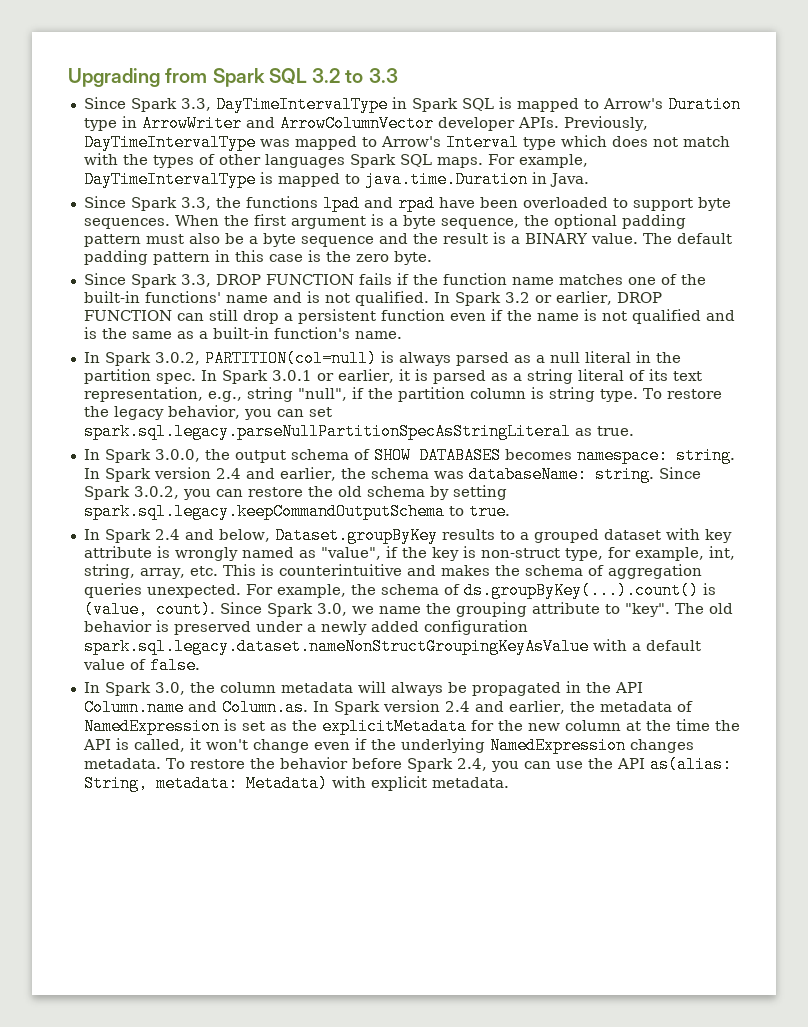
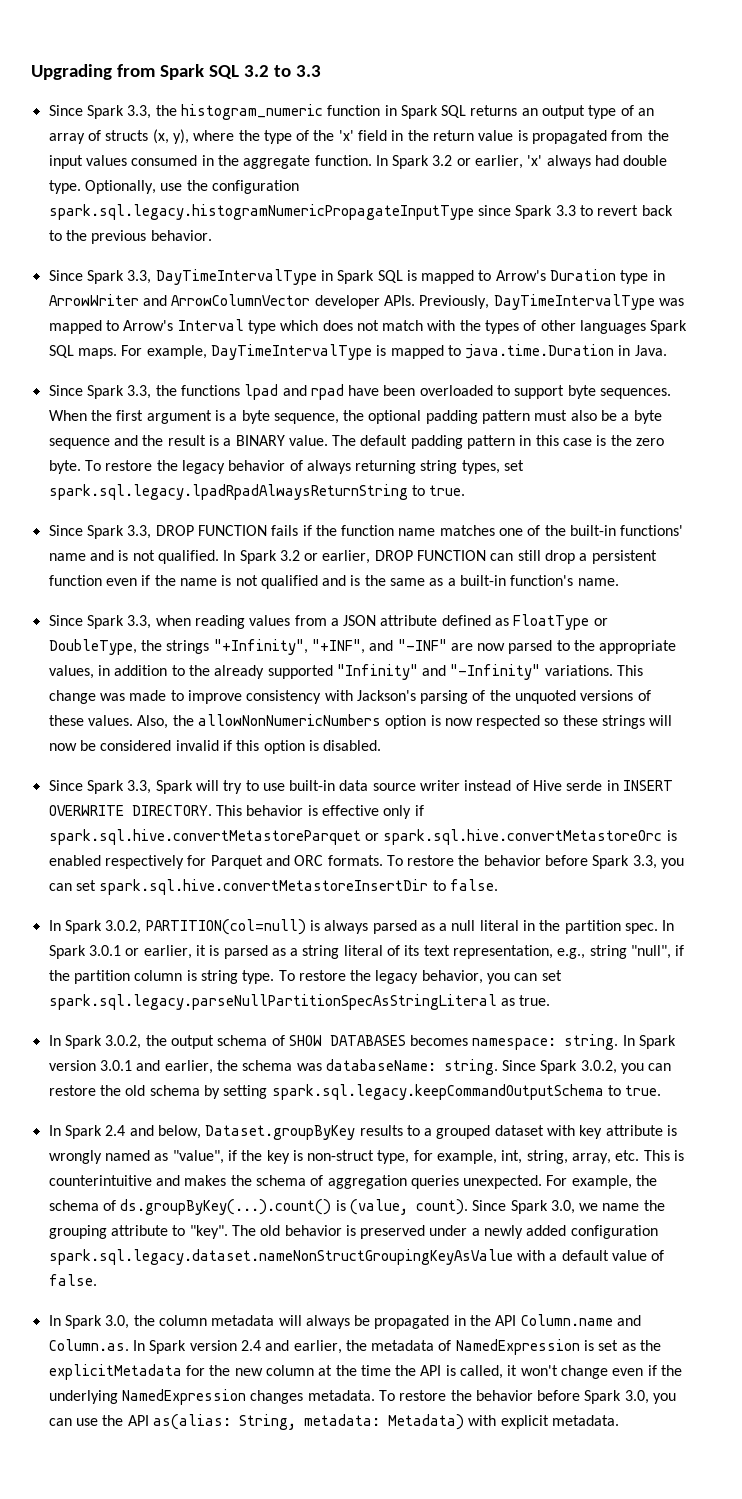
+ Since Spark 3.3, the histogram_numeric function in Spark SQL returns an output type of an array of structs (x, y), where the type of the 'x' field in the return value is propagated from the input values consumed in the aggregate function. In Spark 3.2 or earlier, 'x' always had double type. Optionally, use the configuration spark.sql.legacy.histogramNumericPropagateInputType since Spark 3.3 to revert back to the previous behavior.
+ To restore the legacy behavior of always returning string types, set spark.sql.legacy.lpadRpadAlwaysReturnString to true.
+ Since Spark 3.3, when reading values from a JSON attribute defined as FloatType or DoubleType, the strings "+Infinity", "+INF", and "-INF" are now parsed to the appropriate values, in addition to the already supported "Infinity" and "-Infinity" variations. This change was made to improve consistency with Jackson's parsing of the unquoted versions of these values. Also, the allowNonNumericNumbers option is now respected so these strings will now be considered invalid if this option is disabled.
+ Since Spark 3.3, Spark will try to use built-in data source writer instead of Hive serde in INSERT OVERWRITE DIRECTORY. This behavior is effective only if spark.sql.hive.convertMetastoreParquet or spark.sql.hive.convertMetastoreOrc is enabled respectively for Parquet and ORC formats. To restore the behavior before Spark 3.3, you can set spark.sql.hive.convertMetastoreInsertDir to false.
- In Spark 3.0.0, the output schema of SHOW DATABASES becomes namespace: string.
+ In Spark 3.0.2, the output schema of SHOW DATABASES becomes namespace: string.
- In Spark version 2.4 and earlier, the schema was databaseName: string.
+ In Spark version 3.0.1 and earlier, the schema was databaseName: string.
- To restore the behavior before Spark 2.4, you can use the API as(alias: String, metadata: Metadata) with explicit metadata.
+ To restore the behavior before Spark 3.0, you can use the API as(alias: String, metadata: Metadata) with explicit metadata.

